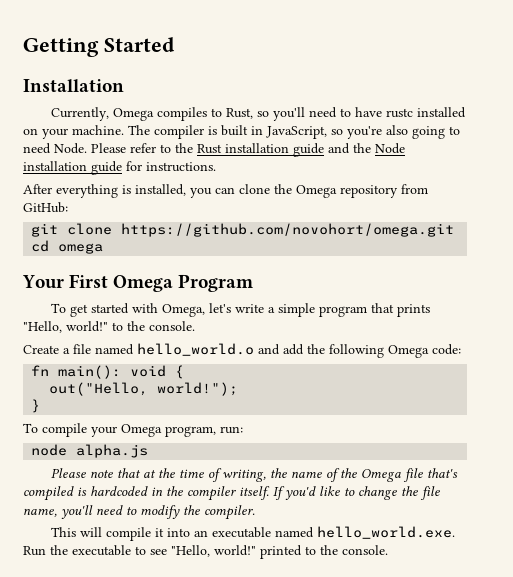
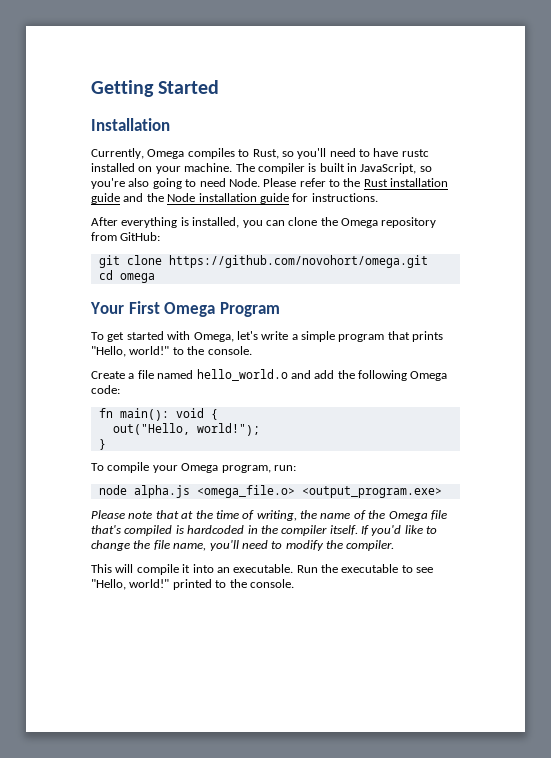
- node alpha.js
+ node alpha.js <omega_file.o> <output_program.exe>
- This will compile it into an executable named hello_world.exe. Run the executable to see "Hello, world!" printed to the console.
+ This will compile it into an executable. Run the executable to see "Hello, world!" printed to the console.

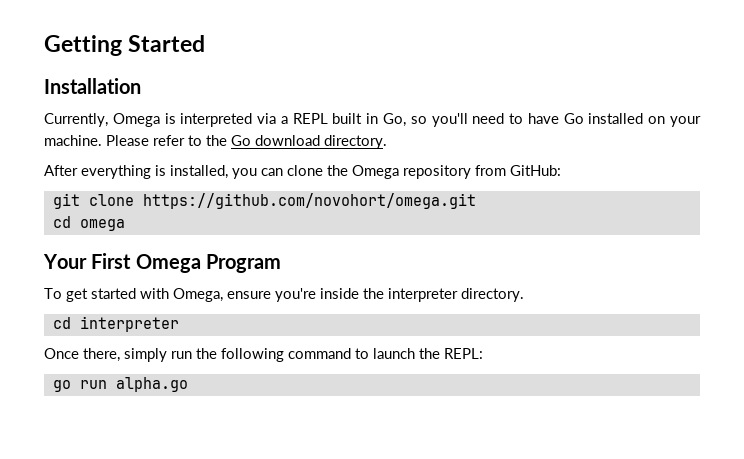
- Currently, Omega compiles to Rust, so you'll need to have rustc installed on your machine.
+ Currently, Omega is interpreted via a REPL built in Go, so you'll need to have Go installed on your machine.
- The compiler is built in JavaScript, so you're also going to need Node. Please refer to the Rust installation guide and the Node installation guide for instructions.
+ Please refer to the Go download directory.
- To get started with Omega, let's write a simple program that prints "Hello, world!" to the console.
- Create a file named hello_world.o and add the following Omega code:
- fn main(): void {
- out("Hello, world!");
- }
- To compile your Omega program, run:
- node alpha.js <omega_file.o> <output_program.exe>
- Please note that at the time of writing, the name of the Omega file that's compiled is hardcoded in the compiler itself. If you'd like to change the file name, you'll need to modify the compiler.
- This will compile it into an executable. Run the executable to see "Hello, world!" printed to the console.
+ To get started with Omega, ensure you're inside the interpreter directory.
+ cd interpreter
+ Once there, simply run the following command to launch the REPL:
+ go run alpha.go

